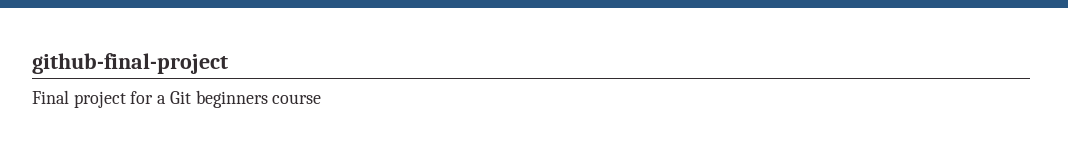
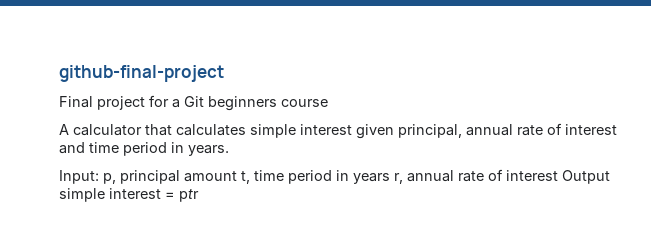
+ A calculator that calculates simple interest given principal, annual rate of interest and time period in years.
+ Input: p, principal amount t, time period in years r, annual rate of interest Output simple interest = ptr

